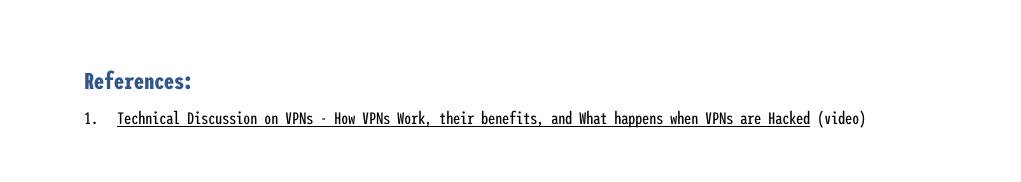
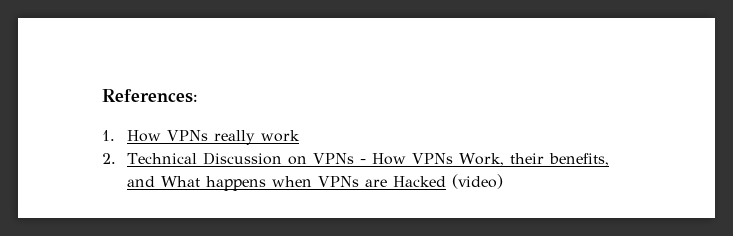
- 1. Technical Discussion on VPNs - How VPNs Work, their benefits, and What happens when VPNs are Hacked (video)
+ 1. How VPNs really work
+ 2. Technical Discussion on VPNs - How VPNs Work, their benefits, and What happens when VPNs are Hacked (video)

